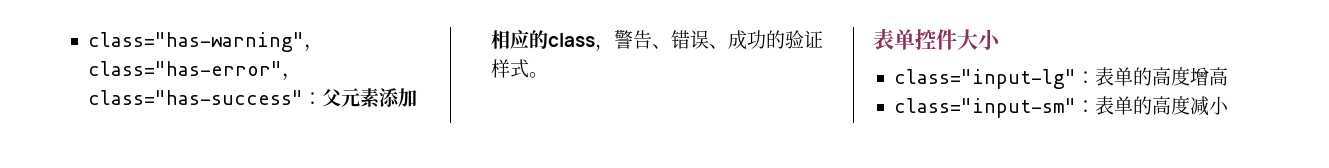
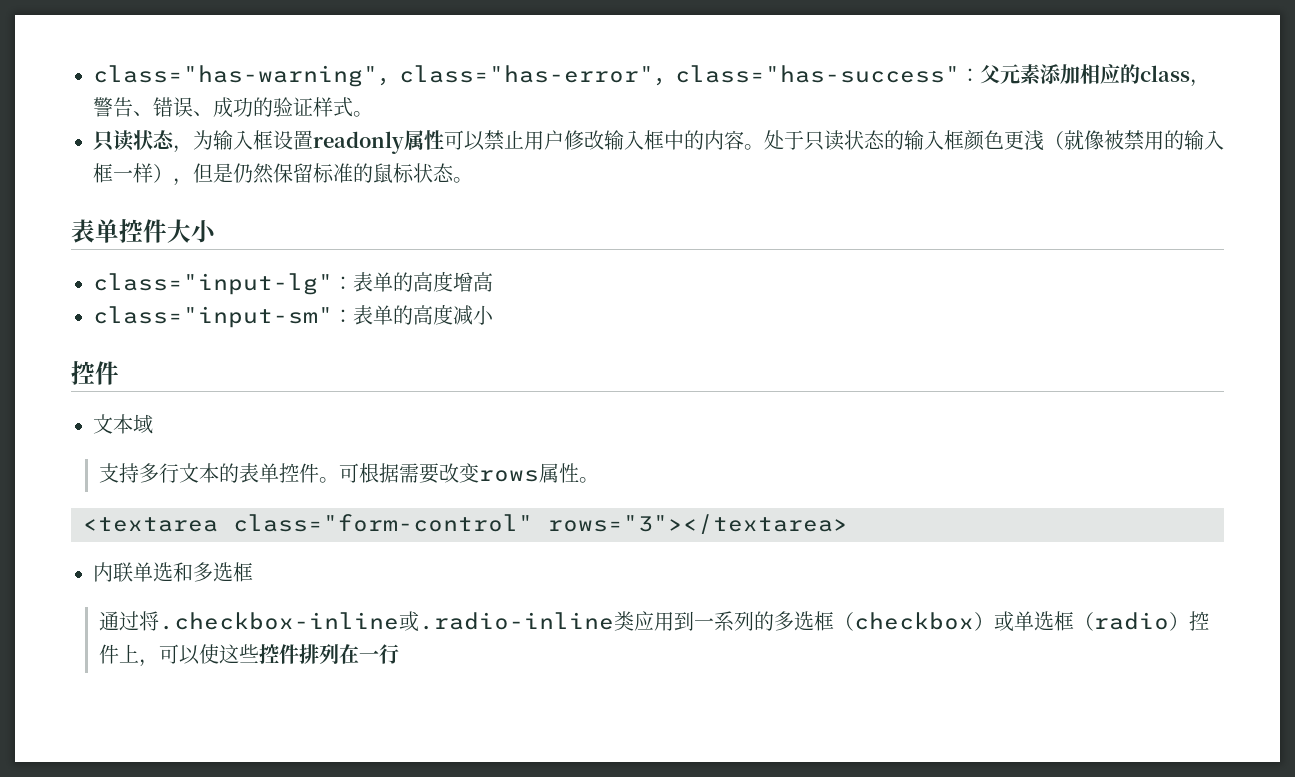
+ 只读状态，为输入框设置readonly属性可以禁止用户修改输入框中的内容。处于只读状态的输入框颜色更浅（就像被禁用的输入框一样），但是仍然保留标准的鼠标状态。
  class="input-sm"：表单的高度减小
+ 控件
+ 文本域
+ 支持多行文本的表单控件。可根据需要改变rows属性。
+ <textarea class="form-control" rows="3"></textarea>
+ 内联单选和多选框
+ 通过将.checkbox-inline或.radio-inline类应用到一系列的多选框（checkbox）或单选框（radio）控件上，可以使这些控件排列在一行

